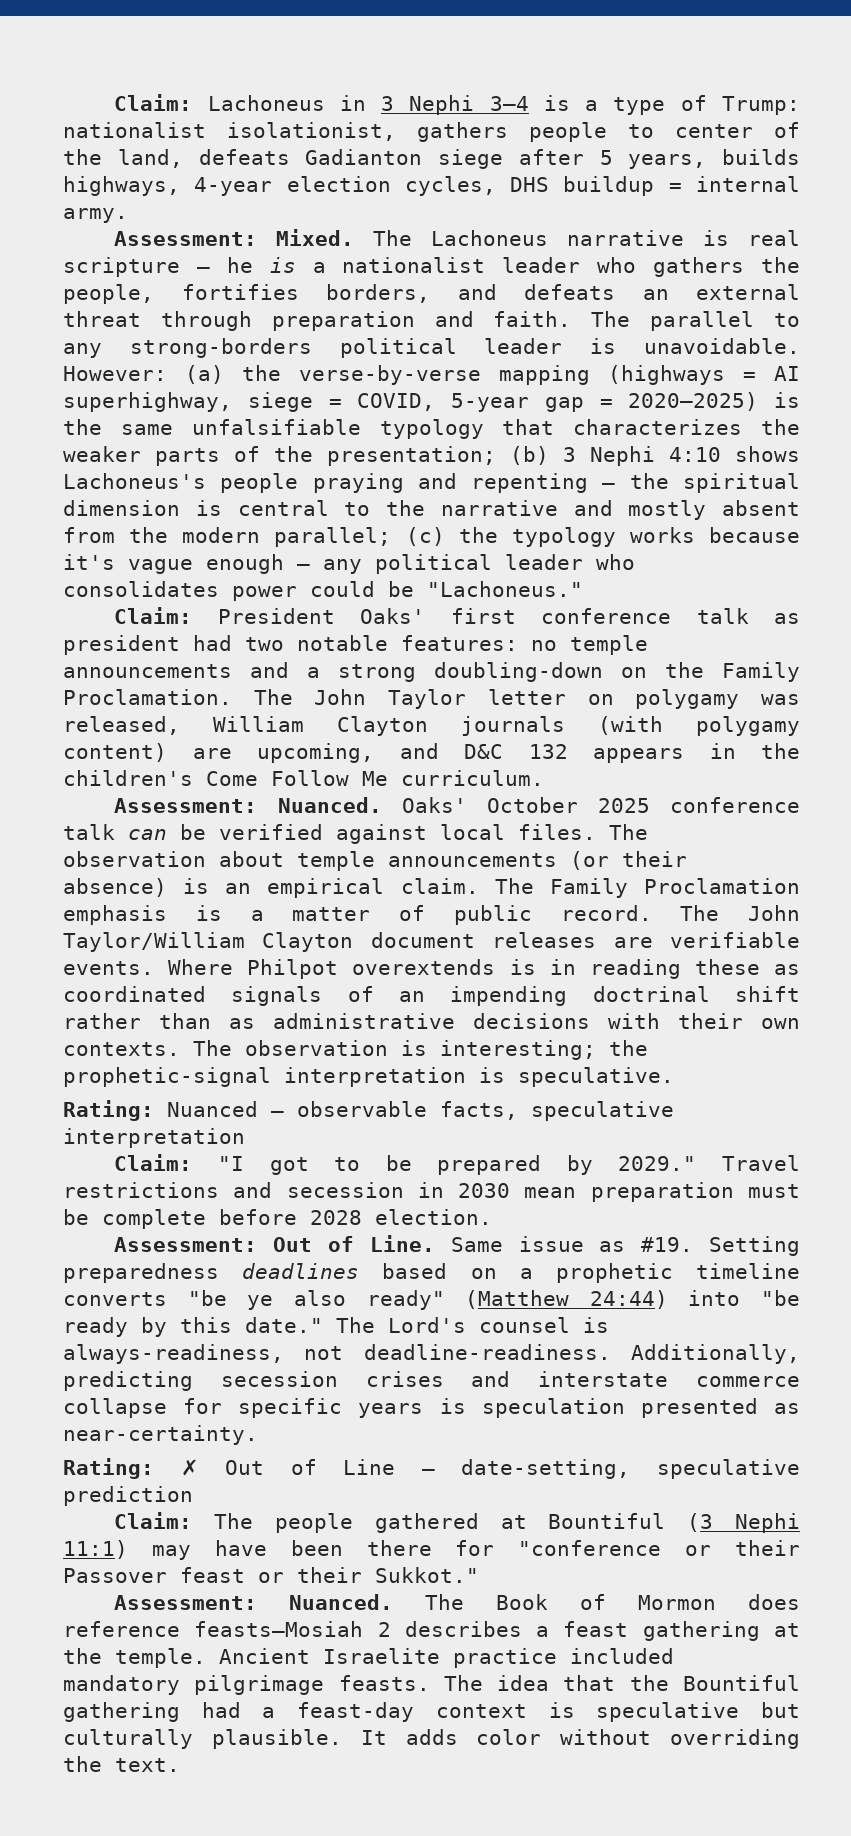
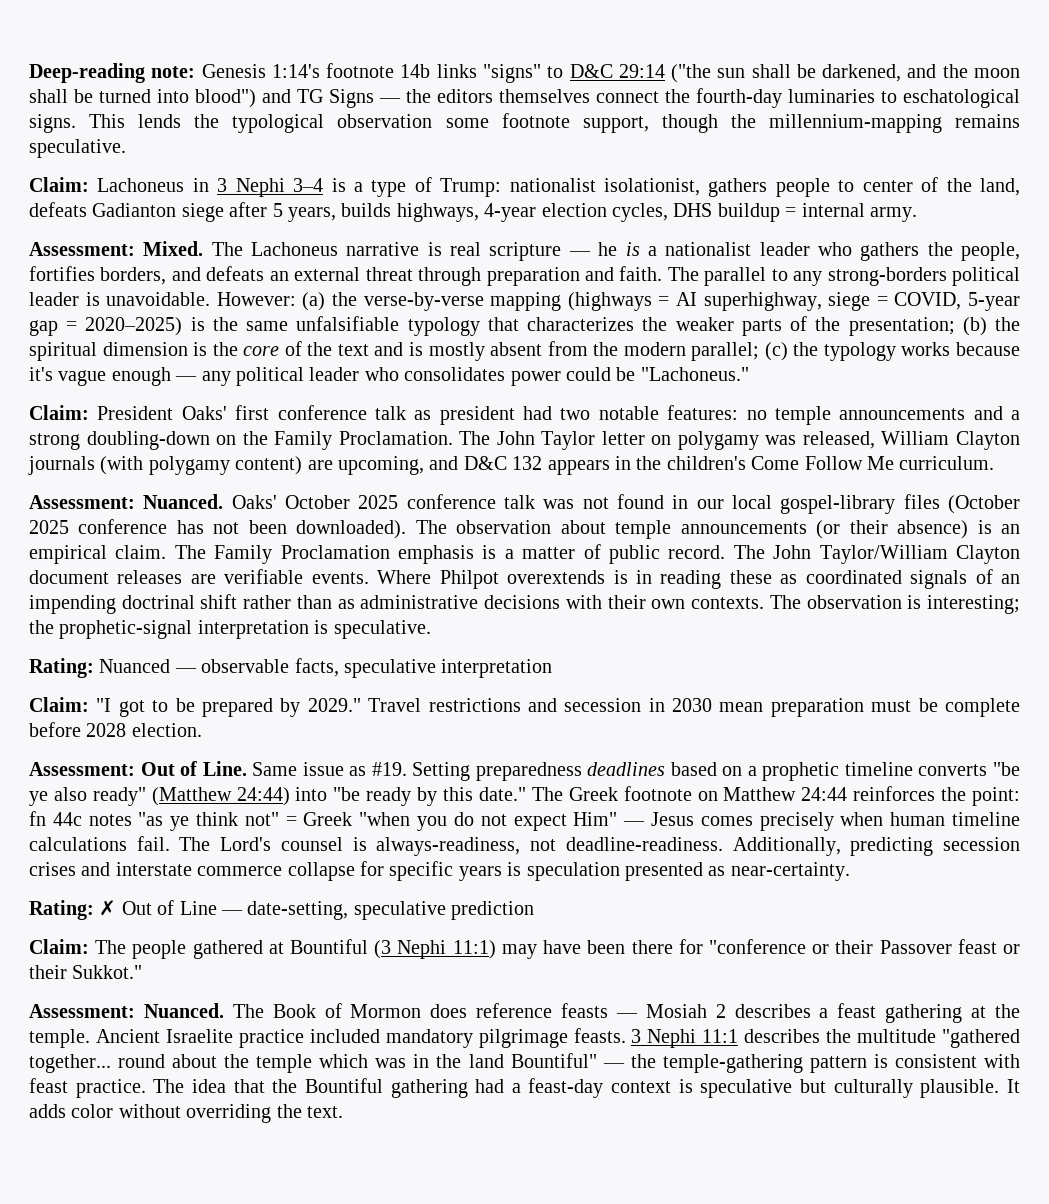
+ Deep-reading note: Genesis 1:14's footnote 14b links "signs" to D&C 29:14 ("the sun shall be darkened, and the moon shall be turned into blood") and TG Signs — the editors themselves connect the fourth-day luminaries to eschatological signs. This lends the typological observation some footnote support, though the millennium-mapping remains speculative.
- However: (a) the verse-by-verse mapping (highways = AI superhighway, siege = COVID, 5-year gap = 2020–2025) is the same unfalsifiable typology that characterizes the weaker parts of the presentation; (b) 3 Nephi 4:10 shows Lachoneus's people praying and repenting — the spiritual dimension is central to the narrative and mostly absent from the modern parallel; (c) the typology works because it's vague enough — any political leader who consolidates power could be "Lachoneus."
+ However: (a) the verse-by-verse mapping (highways = AI superhighway, siege = COVID, 5-year gap = 2020–2025) is the same unfalsifiable typology that characterizes the weaker parts of the presentation; (b) the spiritual dimension is the core of the text and is mostly absent from the modern parallel; (c) the typology works because it's vague enough — any political leader who consolidates power could be "Lachoneus."
- Oaks' October 2025 conference talk can be verified against local files.
+ Oaks' October 2025 conference talk was not found in our local gospel-library files (October 2025 conference has not been downloaded).
- The Lord's counsel is always-readiness, not deadline-readiness.
+ The Greek footnote on Matthew 24:44 reinforces the point: fn 44c notes "as ye think not" = Greek "when you do not expect Him" — Jesus comes precisely when human timeline calculations fail. The Lord's counsel is always-readiness, not deadline-readiness.
- The Book of Mormon does reference feasts—Mosiah 2 describes a feast gathering at the temple.
+ The Book of Mormon does reference feasts — Mosiah 2 describes a feast gathering at the temple.
+ 3 Nephi 11:1 describes the multitude "gathered together... round about the temple which was in the land Bountiful" — the temple-gathering pattern is consistent with feast practice.

